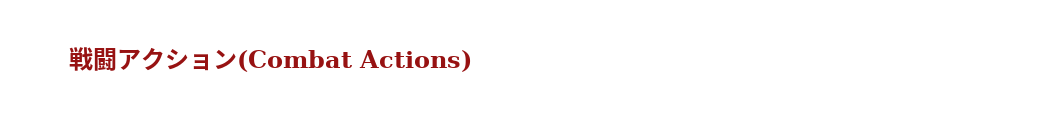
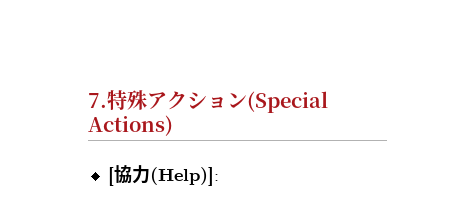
- 戦闘アクション(Combat Actions)
+ 7.特殊アクション(Special Actions)
+ [協力(Help)]:

